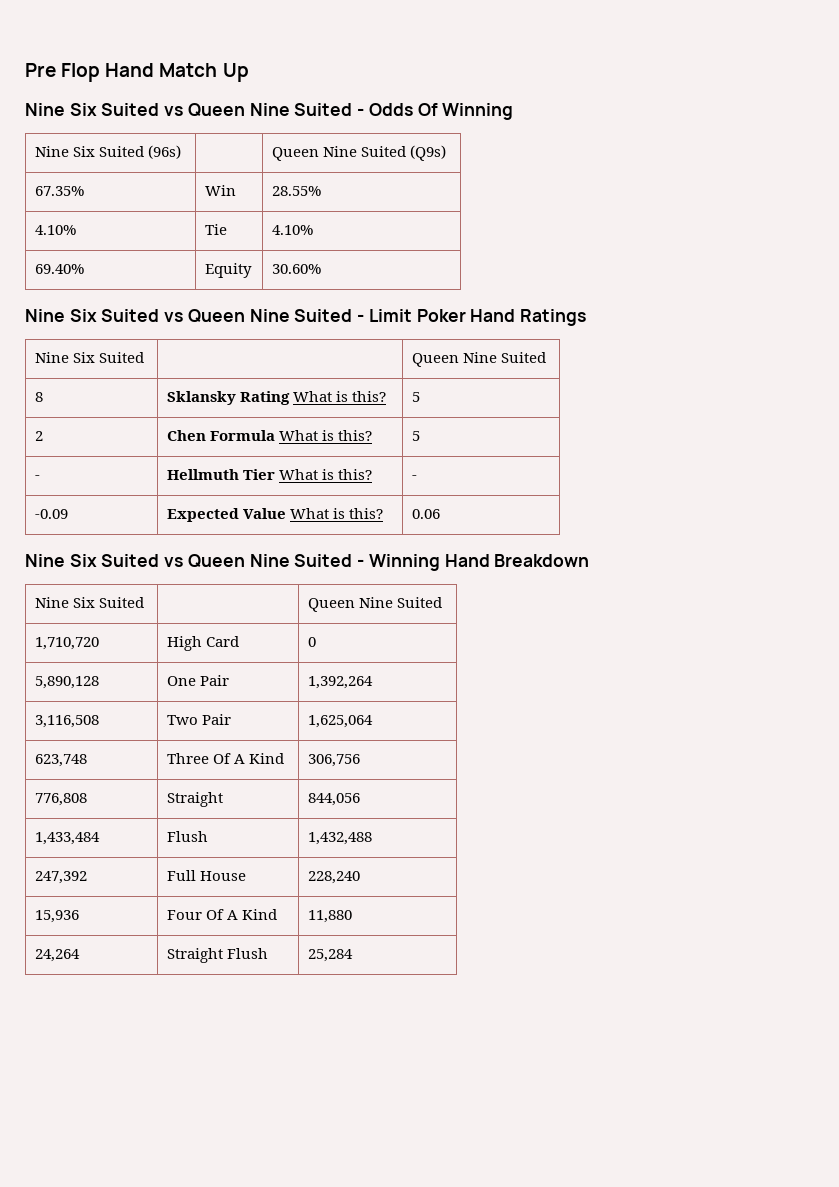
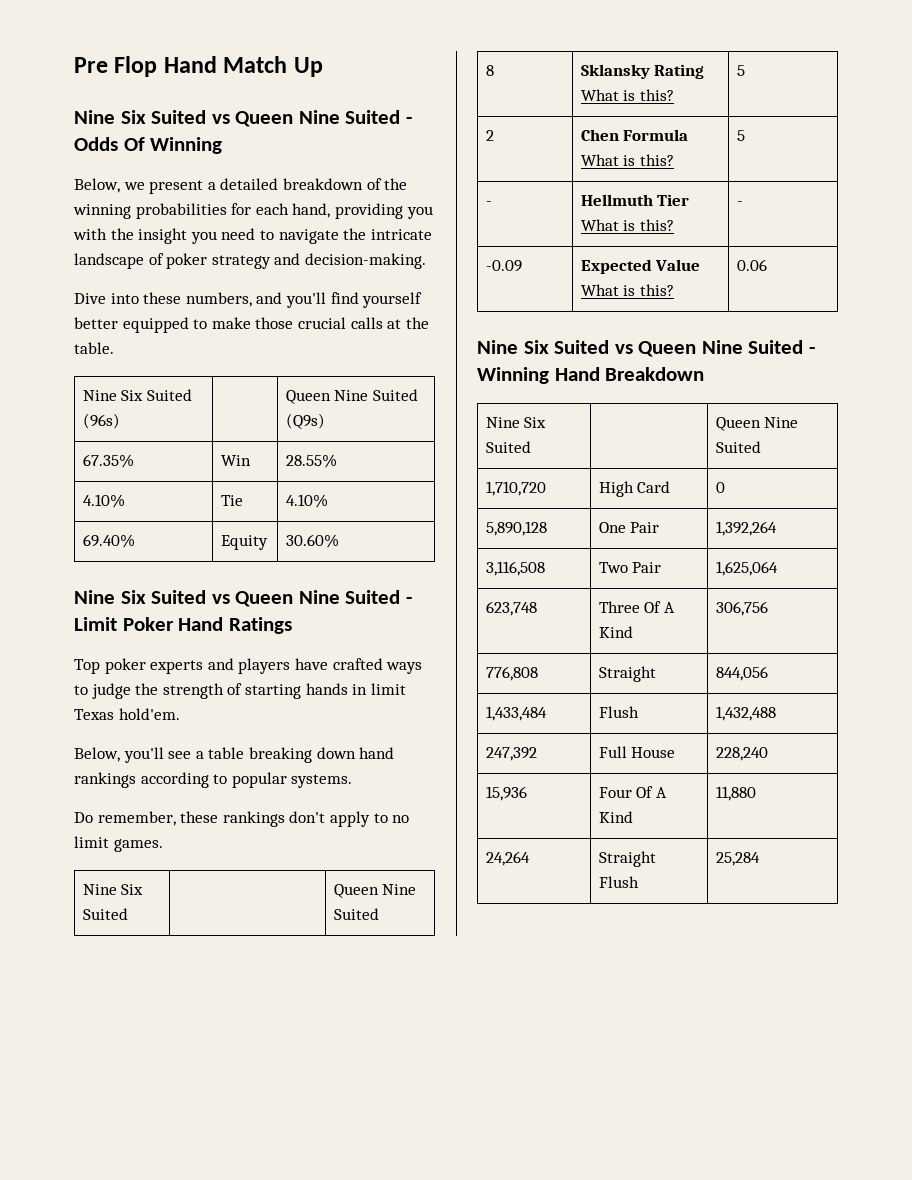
+ Below, we present a detailed breakdown of the winning probabilities for each hand, providing you with the insight you need to navigate the intricate landscape of poker strategy and decision-making.
+ Dive into these numbers, and you'll find yourself better equipped to make those crucial calls at the table.
+ Top poker experts and players have crafted ways to judge the strength of starting hands in limit Texas hold'em.
+ Below, you'll see a table breaking down hand rankings according to popular systems.
+ Do remember, these rankings don't apply to no limit games.

